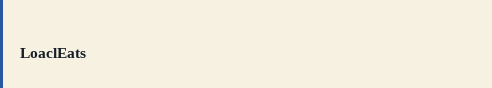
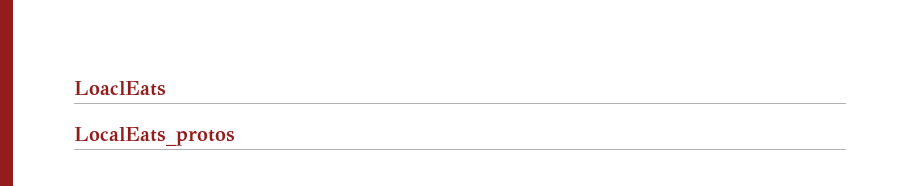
+ LocalEats_protos

